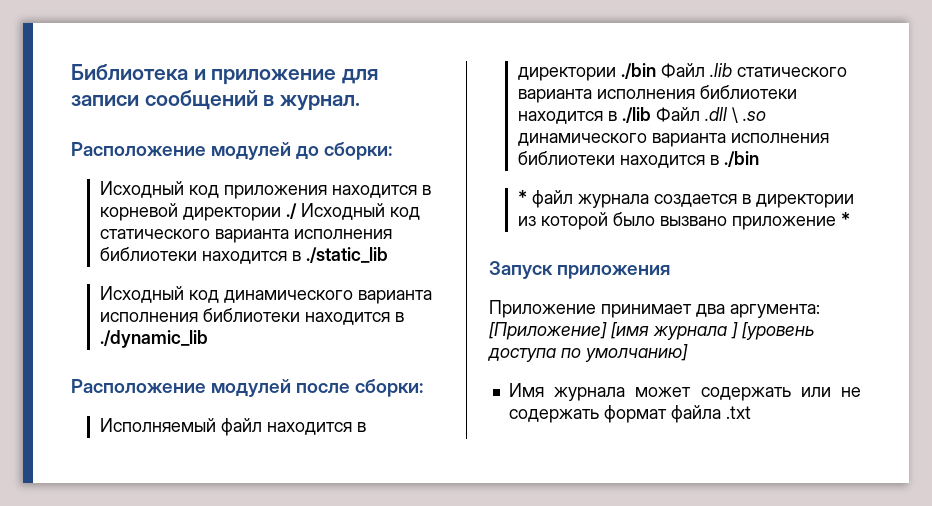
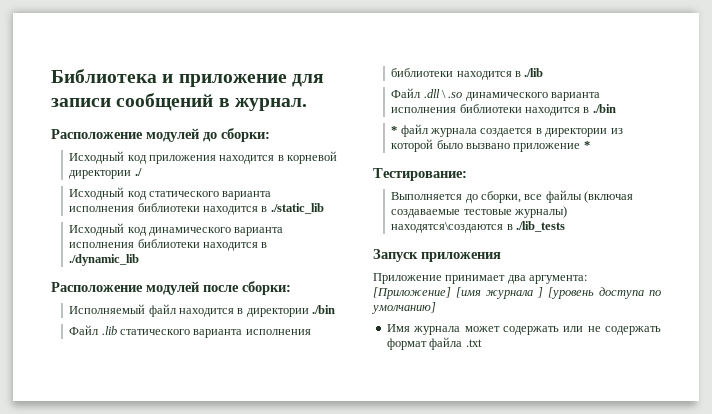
- Исходный код приложения находится в корневой директории ./ Исходный код статического варианта исполнения библиотеки находится в ./static_lib
+ Исходный код приложения находится в корневой директории ./
+ Исходный код статического варианта исполнения библиотеки находится в ./static_lib
- Исполняемый файл находится в директории ./bin Файл .lib статического варианта исполнения библиотеки находится в ./lib Файл .dll \ .so динамического варианта исполнения библиотеки находится в ./bin
+ Исполняемый файл находится в директории ./bin
+ Файл .lib статического варианта исполнения библиотеки находится в ./lib
+ Файл .dll \ .so динамического варианта исполнения библиотеки находится в ./bin
+ Тестирование:
+ Выполняется до сборки, все файлы (включая создаваемые тестовые журналы) находятся\создаются в ./lib_tests

